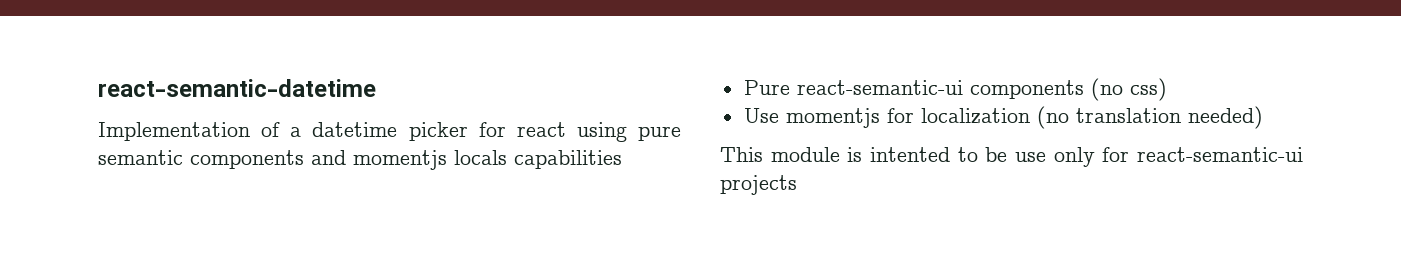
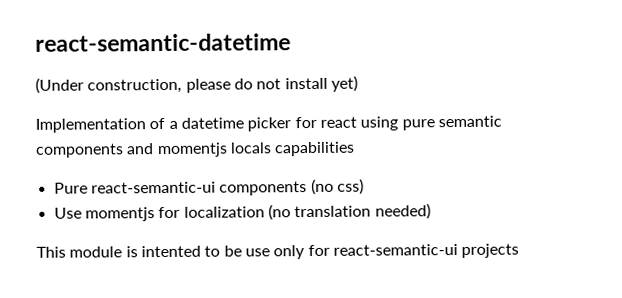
+ (Under construction, please do not install yet)

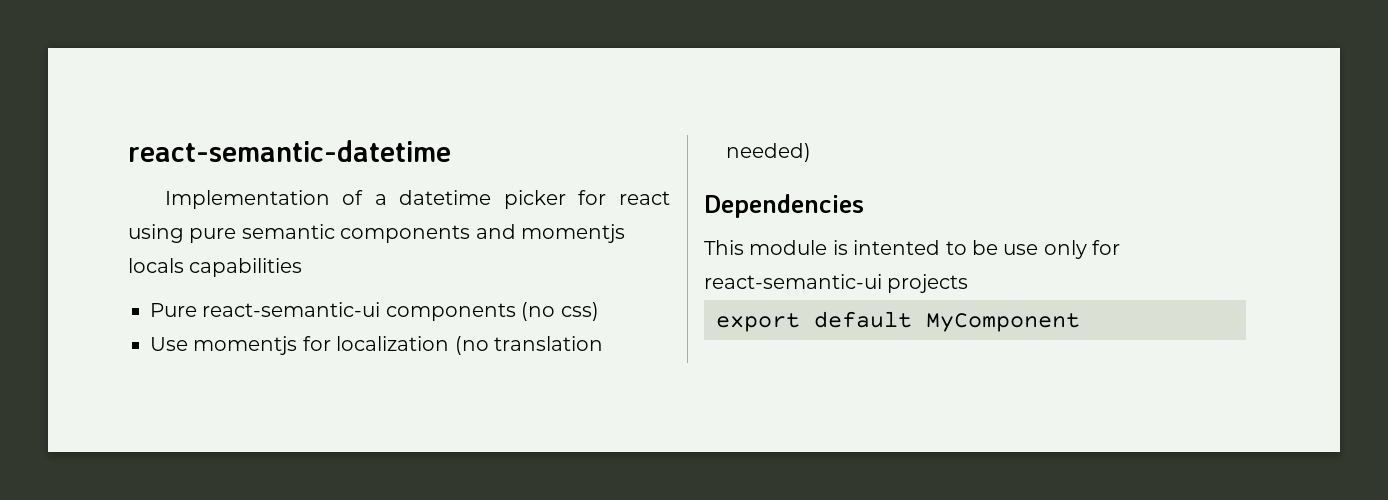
- (Under construction, please do not install yet)
+ Dependencies
+ export default MyComponent

